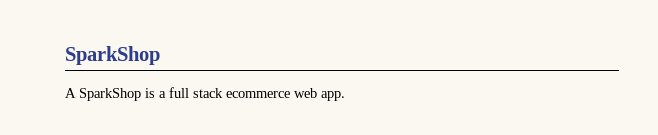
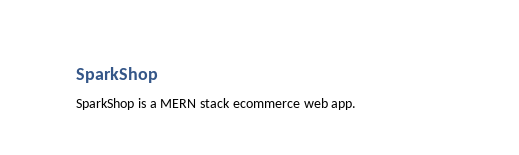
- A SparkShop is a full stack ecommerce web app.
+ SparkShop is a MERN stack ecommerce web app.

